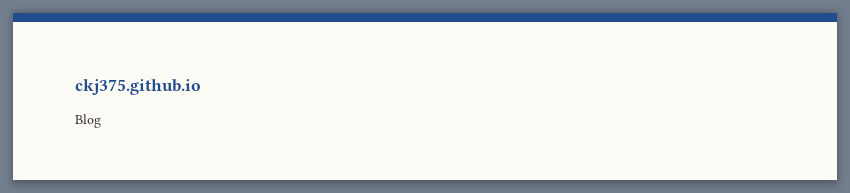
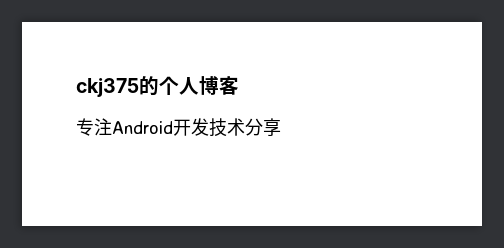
- ckj375.github.io
- Blog
+ ckj375的个人博客
+ 专注Android开发技术分享

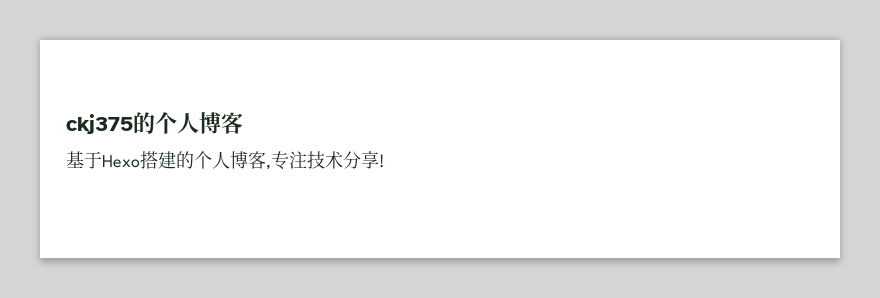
- 专注Android开发技术分享
+ 基于Hexo搭建的个人博客,专注技术分享!

